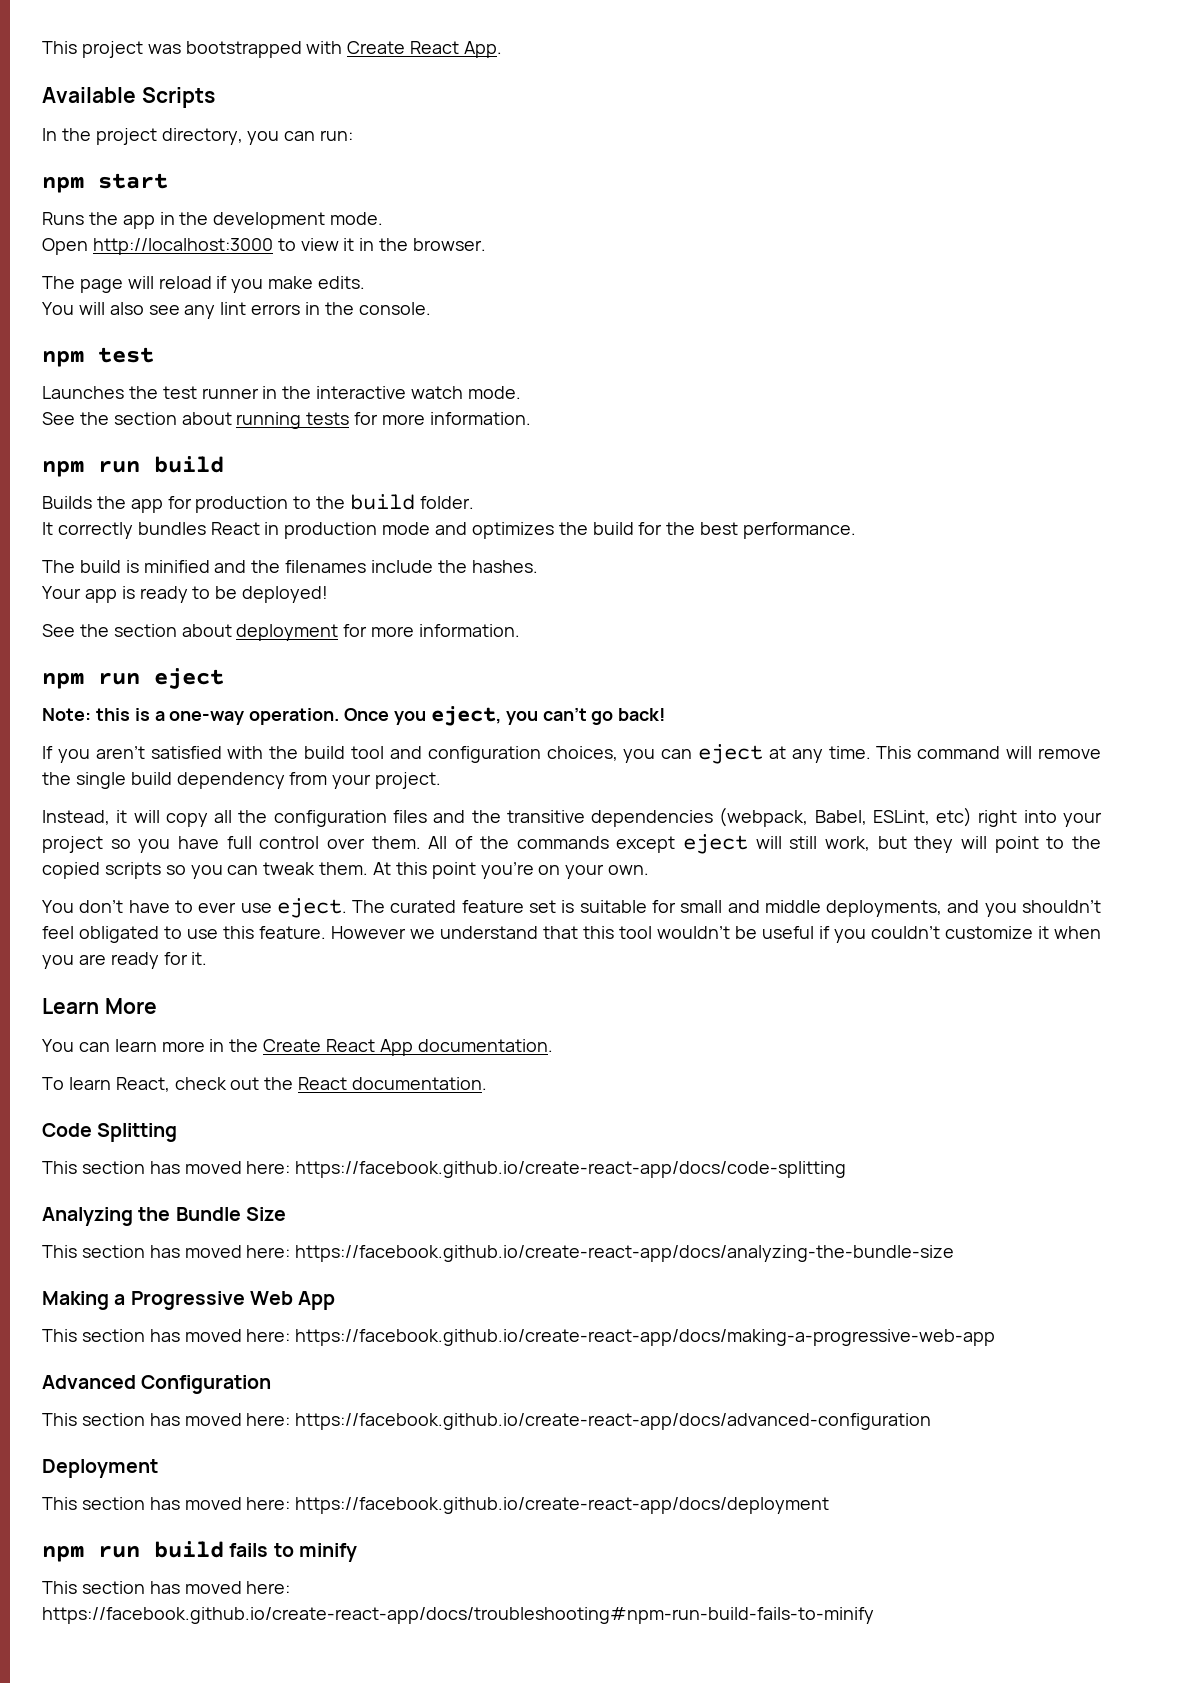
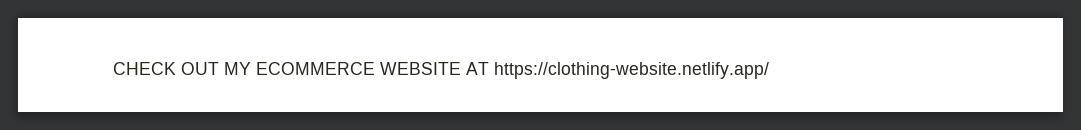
- This project was bootstrapped with Create React App.
- Available Scripts
- In the project directory, you can run:
- npm start
- Runs the app in the development mode.
- Open http://localhost:3000 to view it in the browser.
- The page will reload if you make edits.
- You will also see any lint errors in the console.
- npm test
- Launches the test runner in the interactive watch mode.
- See the section about running tests for more information.
- npm run build
- Builds the app for production to the build folder.
- It correctly bundles React in production mode and optimizes the build for the best performance.
- The build is minified and the filenames include the hashes.
- Your app is ready to be deployed!
- See the section about deployment for more information.
- npm run eject
- Note: this is a one-way operation. Once you eject, you can’t go back!
- If you aren’t satisfied with the build tool and configuration choices, you can eject at any time. This command will remove the single build dependency from your project.
- Instead, it will copy all the configuration files and the transitive dependencies (webpack, Babel, ESLint, etc) right into your project so you have full control over them. All of the commands except eject will still work, but they will point to the copied scripts so you can tweak them. At this point you’re on your own.
- You don’t have to ever use eject. The curated feature set is suitable for small and middle deployments, and you shouldn’t feel obligated to use this feature. However we understand that this tool wouldn’t be useful if you couldn’t customize it when you are ready for it.
- Learn More
- You can learn more in the Create React App documentation.
- To learn React, check out the React documentation.
- Code Splitting
- This section has moved here: https://facebook.github.io/create-react-app/docs/code-splitting
- Analyzing the Bundle Size
- This section has moved here: https://facebook.github.io/create-react-app/docs/analyzing-the-bundle-size
- Making a Progressive Web App
- This section has moved here: https://facebook.github.io/create-react-app/docs/making-a-progressive-web-app
- Advanced Configuration
- This section has moved here: https://facebook.github.io/create-react-app/docs/advanced-configuration
- Deployment
- This section has moved here: https://facebook.github.io/create-react-app/docs/deployment
- npm run build fails to minify
- This section has moved here: https://facebook.github.io/create-react-app/docs/troubleshooting#npm-run-build-fails-to-minify
+ CHECK OUT MY ECOMMERCE WEBSITE AT https://clothing-website.netlify.app/

